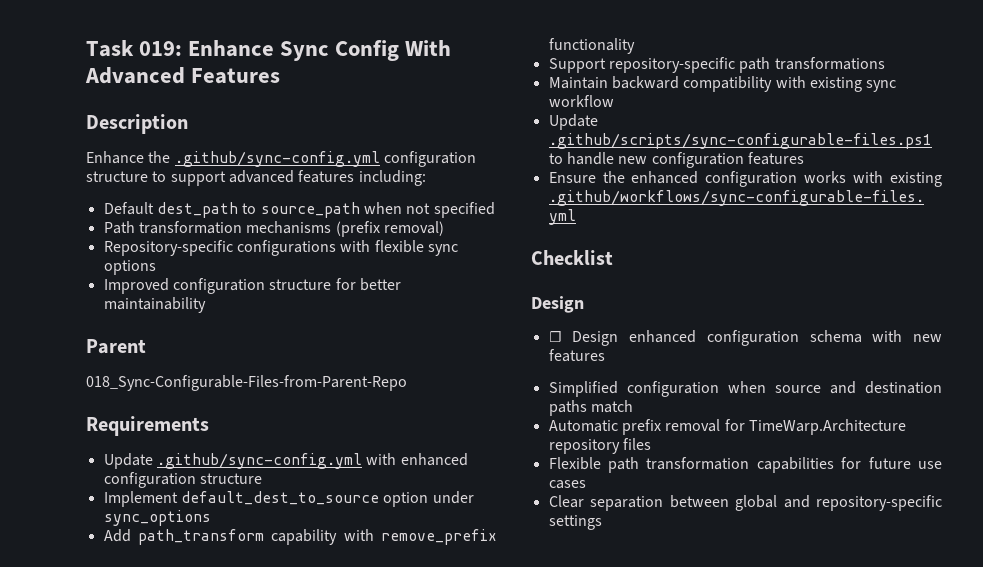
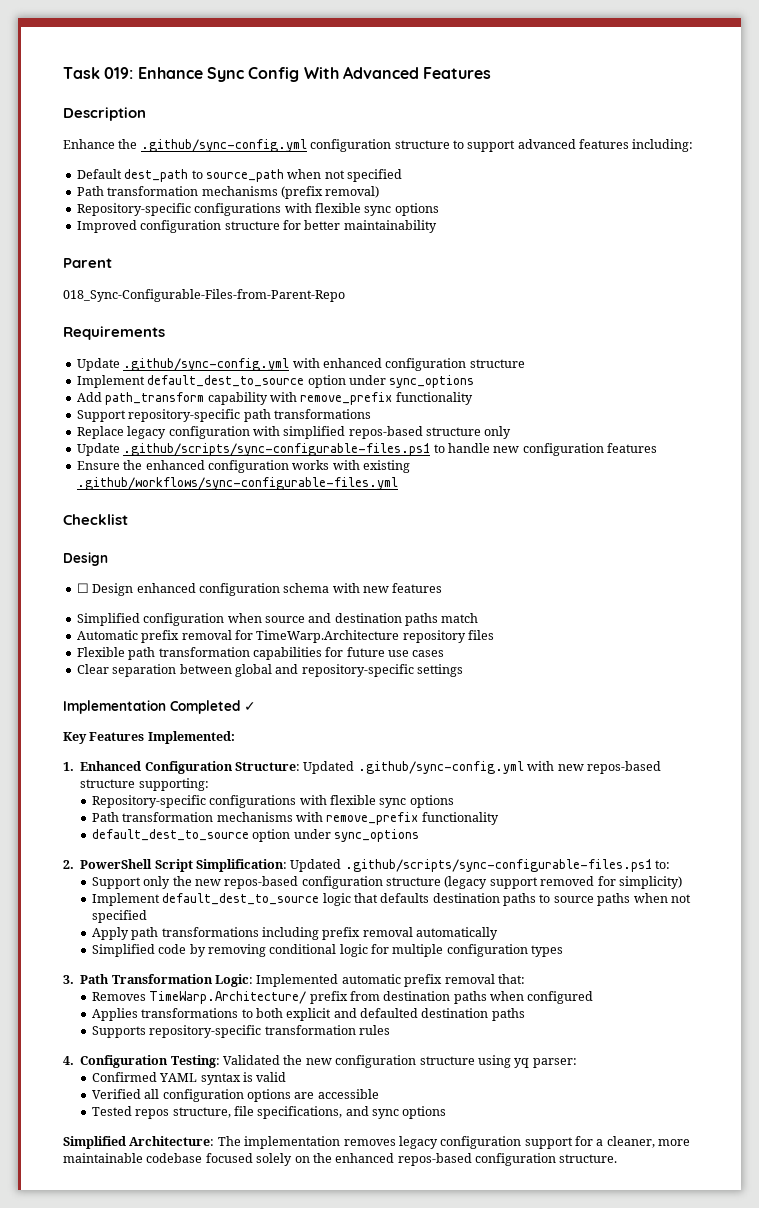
- Maintain backward compatibility with existing sync workflow
+ Replace legacy configuration with simplified repos-based structure only
+ Implementation Completed ✓
+ Key Features Implemented:
+ 1. Enhanced Configuration Structure: Updated .github/sync-config.yml with new repos-based structure supporting:
+ Repository-specific configurations with flexible sync options
+ Path transformation mechanisms with remove_prefix functionality
+ default_dest_to_source option under sync_options
+ 2. PowerShell Script Simplification: Updated .github/scripts/sync-configurable-files.ps1 to:
+ Support only the new repos-based configuration structure (legacy support removed for simplicity)
+ Implement default_dest_to_source logic that defaults destination paths to source paths when not specified
+ Apply path transformations including prefix removal automatically
+ Simplified code by removing conditional logic for multiple configuration types
+ 3. Path Transformation Logic: Implemented automatic prefix removal that:
+ Removes TimeWarp.Architecture/ prefix from destination paths when configured
+ Applies transformations to both explicit and defaulted destination paths
+ Supports repository-specific transformation rules
+ 4. Configuration Testing: Validated the new configuration structure using yq parser:
+ Confirmed YAML syntax is valid
+ Verified all configuration options are accessible
+ Tested repos structure, file specifications, and sync options
+ Simplified Architecture: The implementation removes legacy configuration support for a cleaner, more maintainable codebase focused solely on the enhanced repos-based configuration structure.

